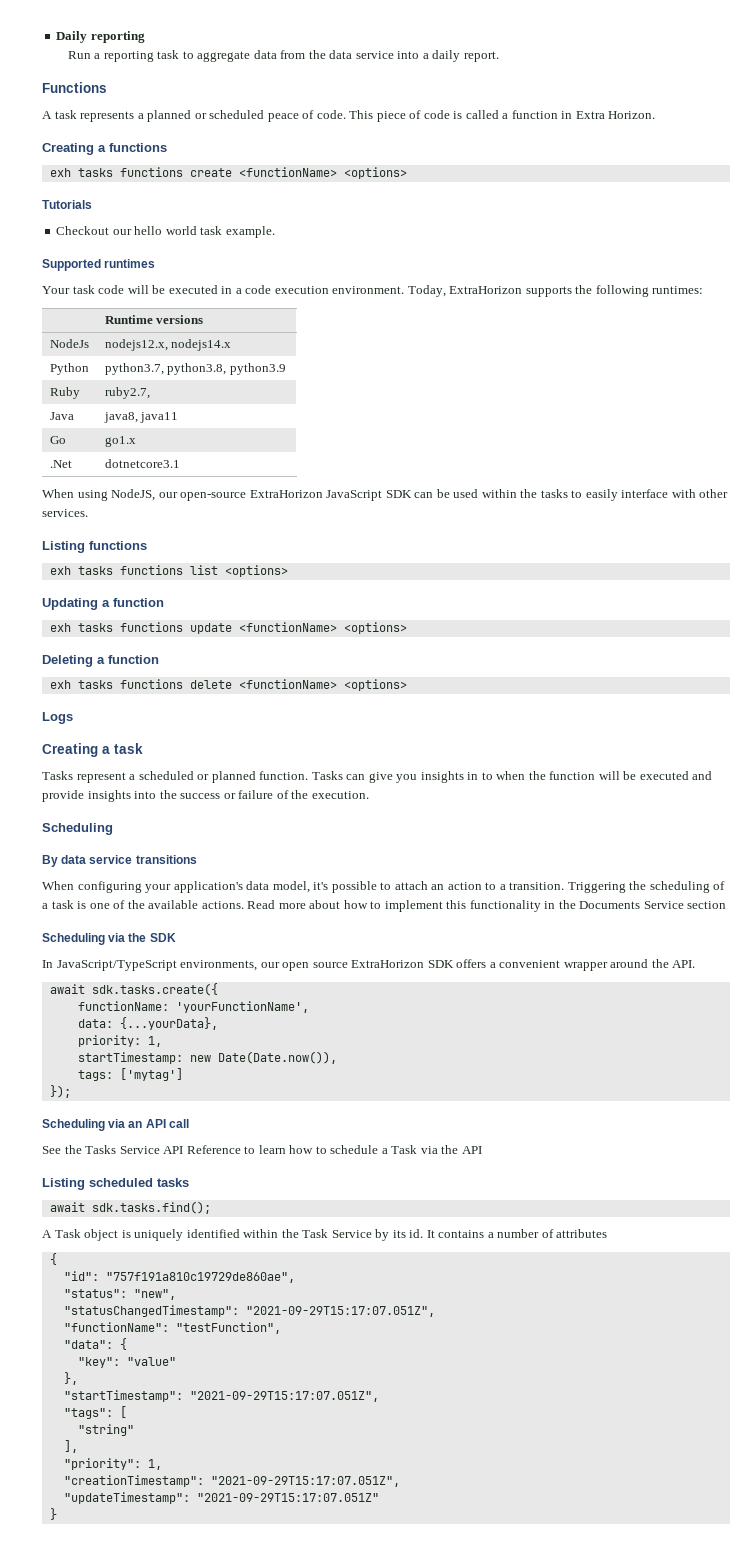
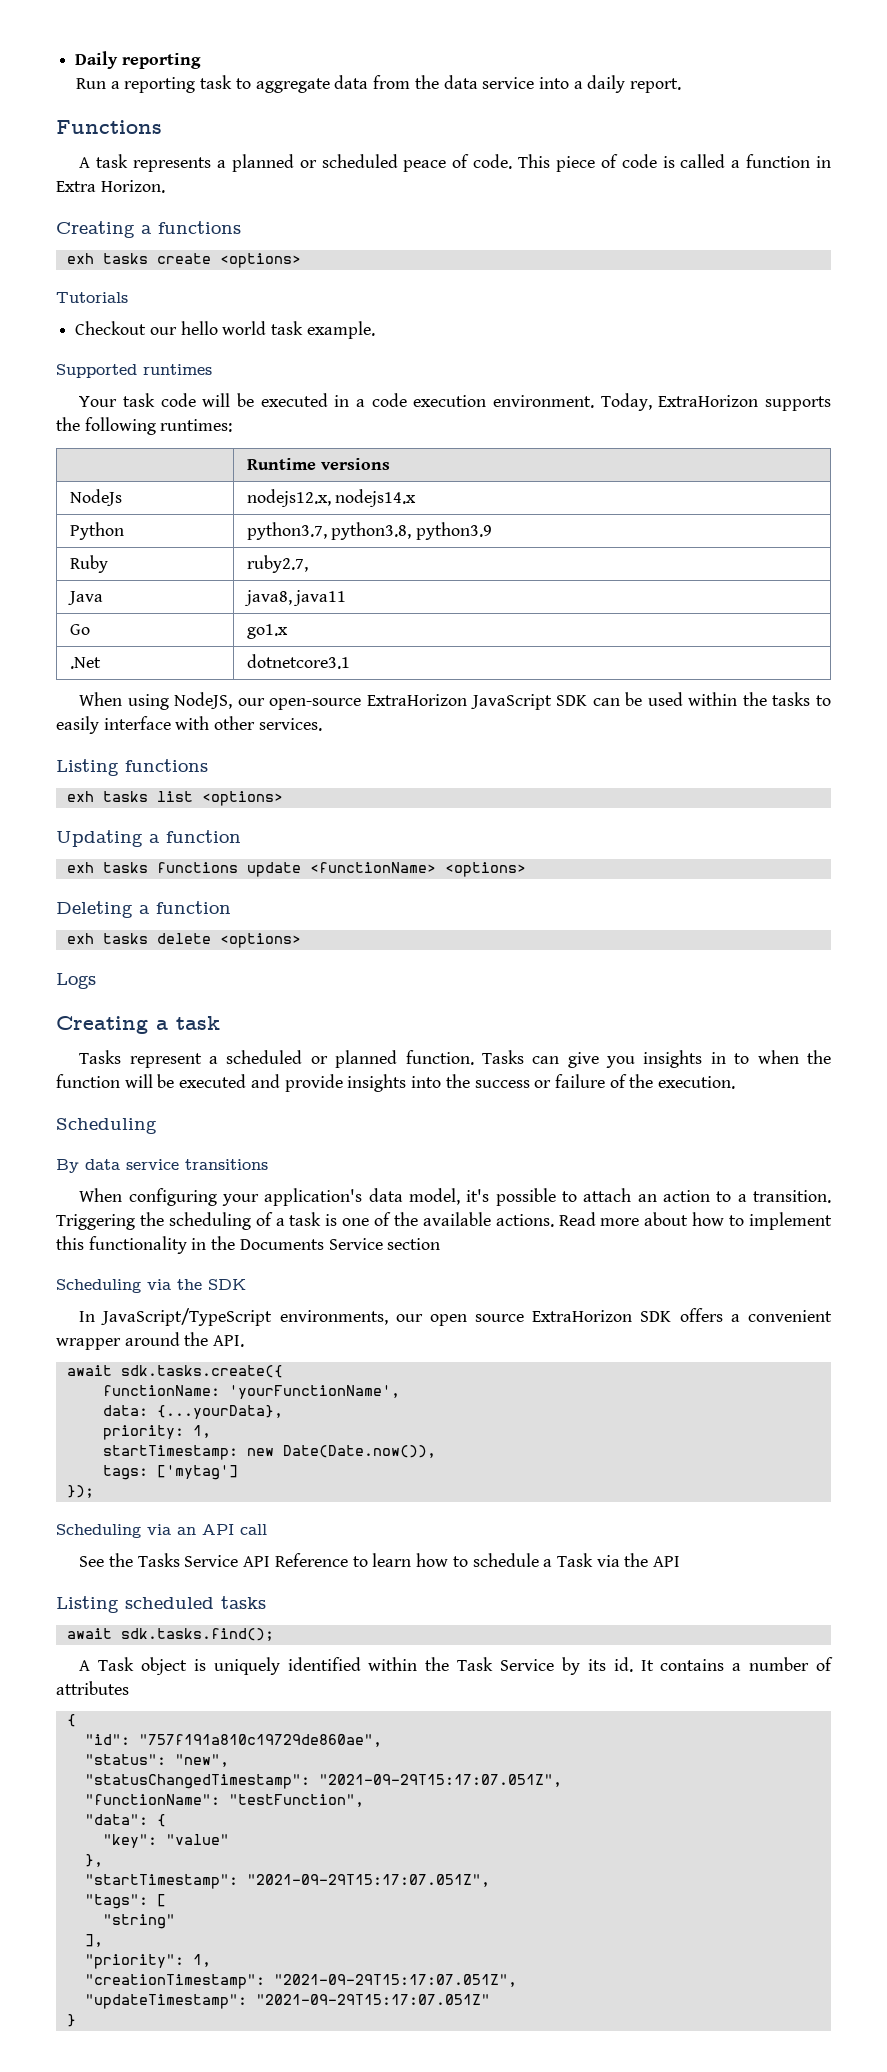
- exh tasks functions create <functionName> <options>
+ exh tasks create <options>
- exh tasks functions list <options>
+ exh tasks list <options>
- exh tasks functions delete <functionName> <options>
+ exh tasks delete <options>

